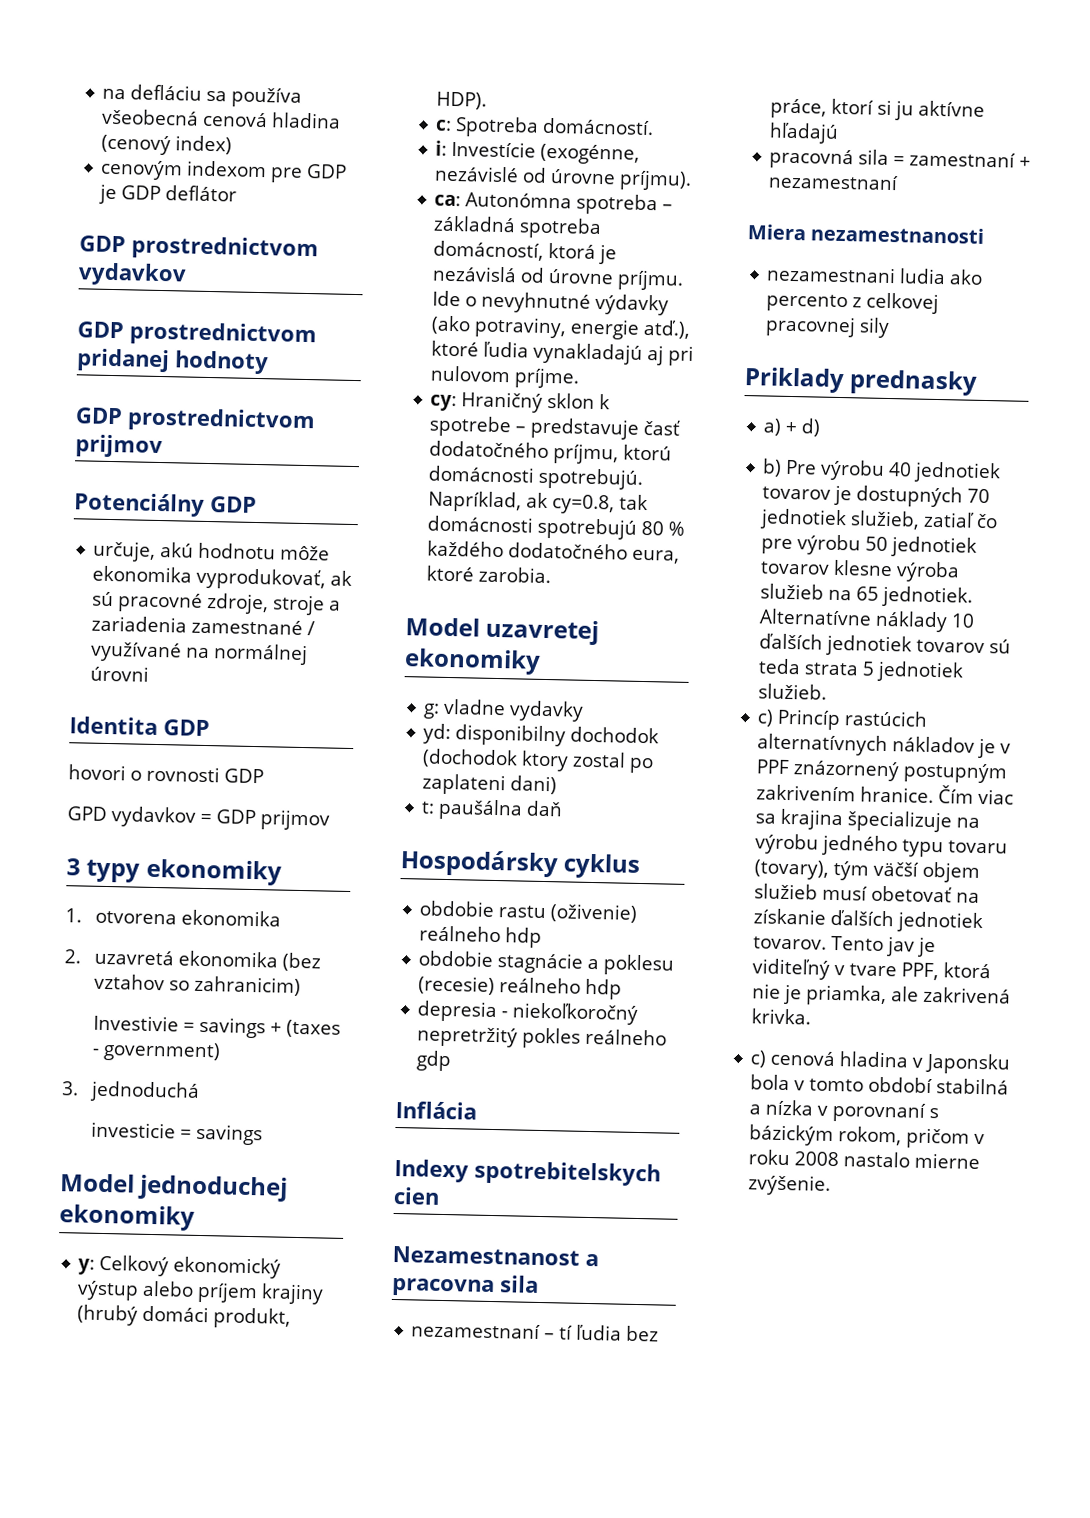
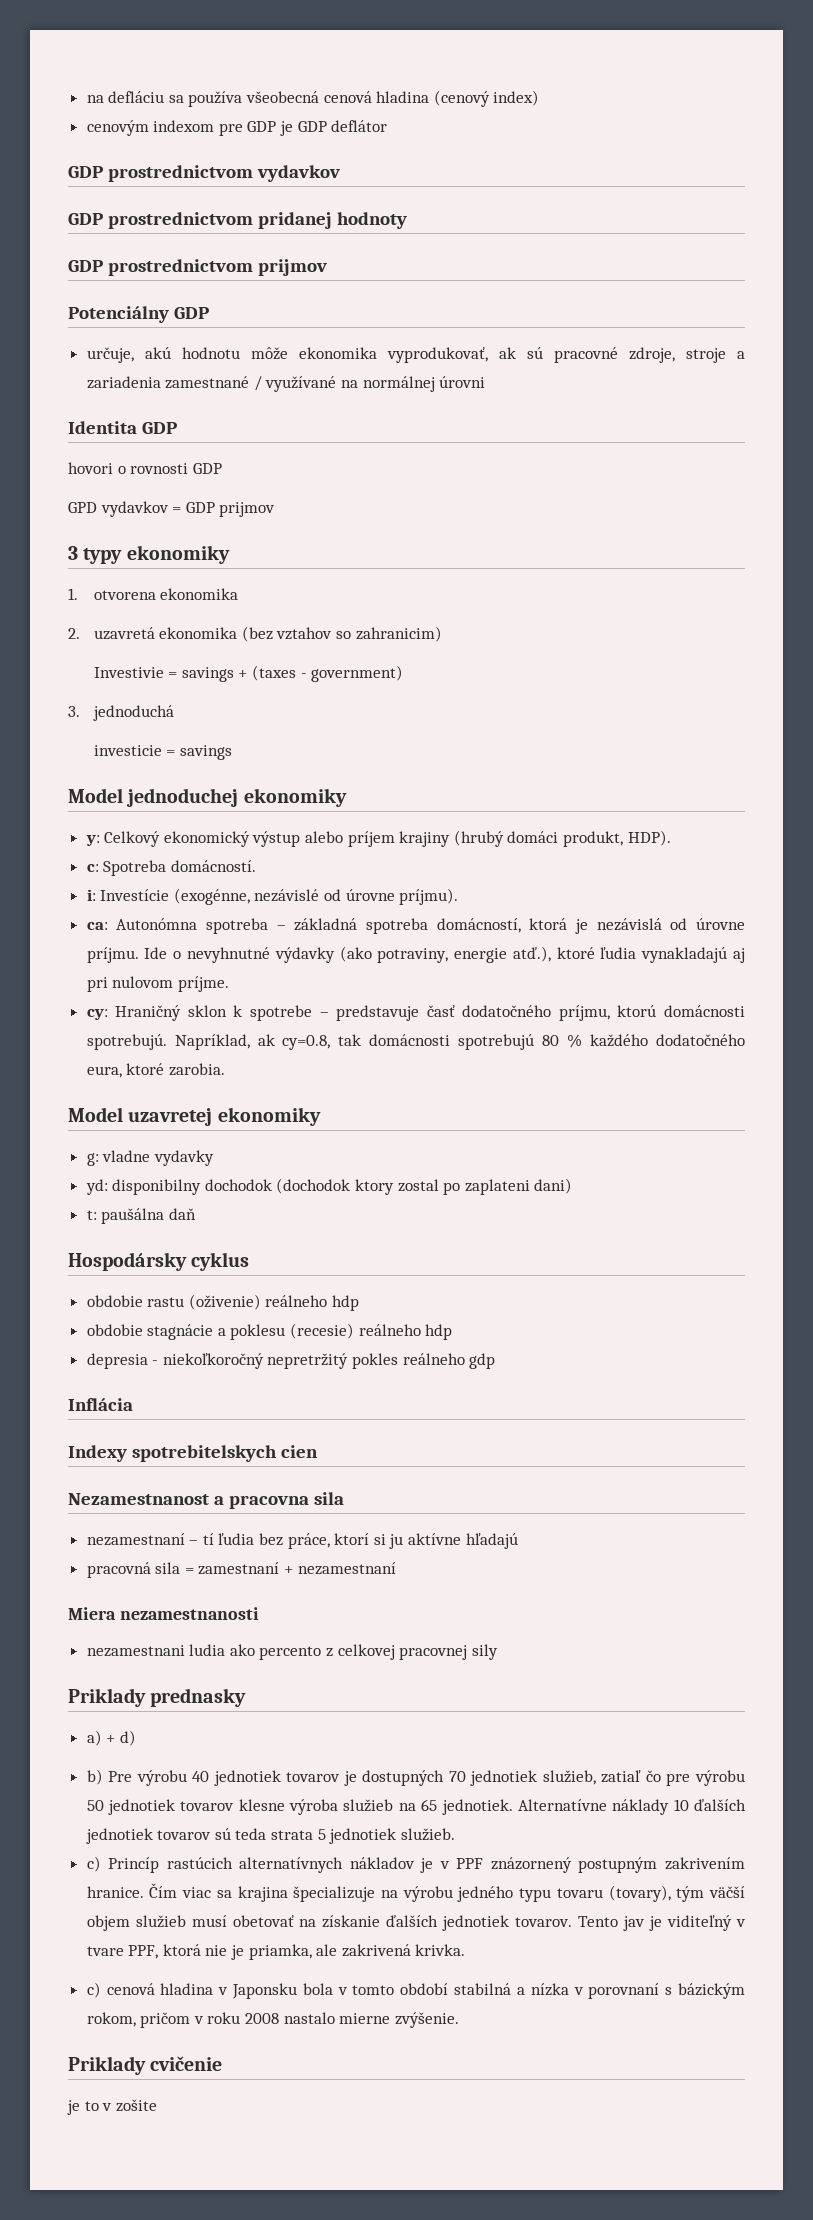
+ Priklady cvičenie
+ je to v zošite

